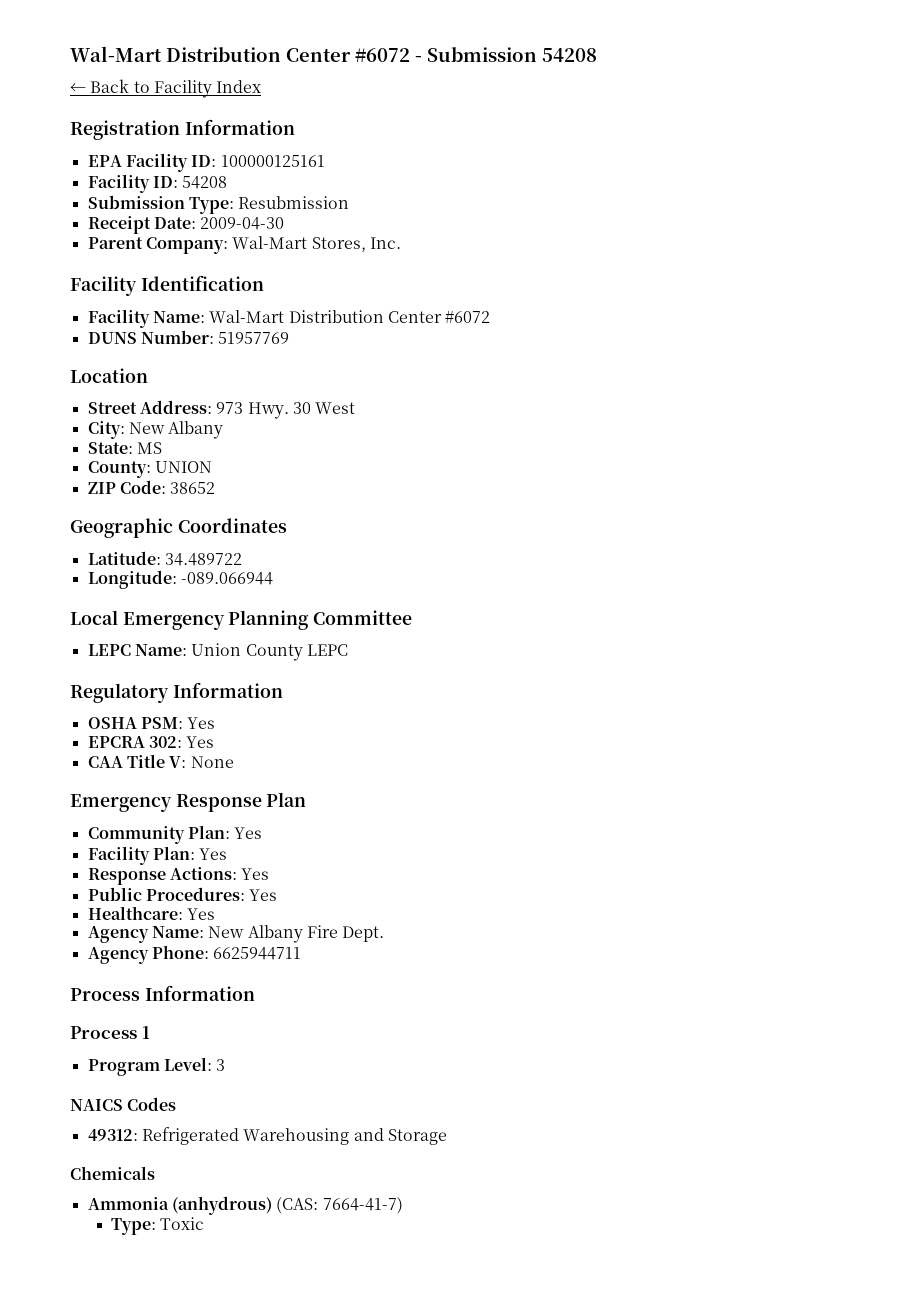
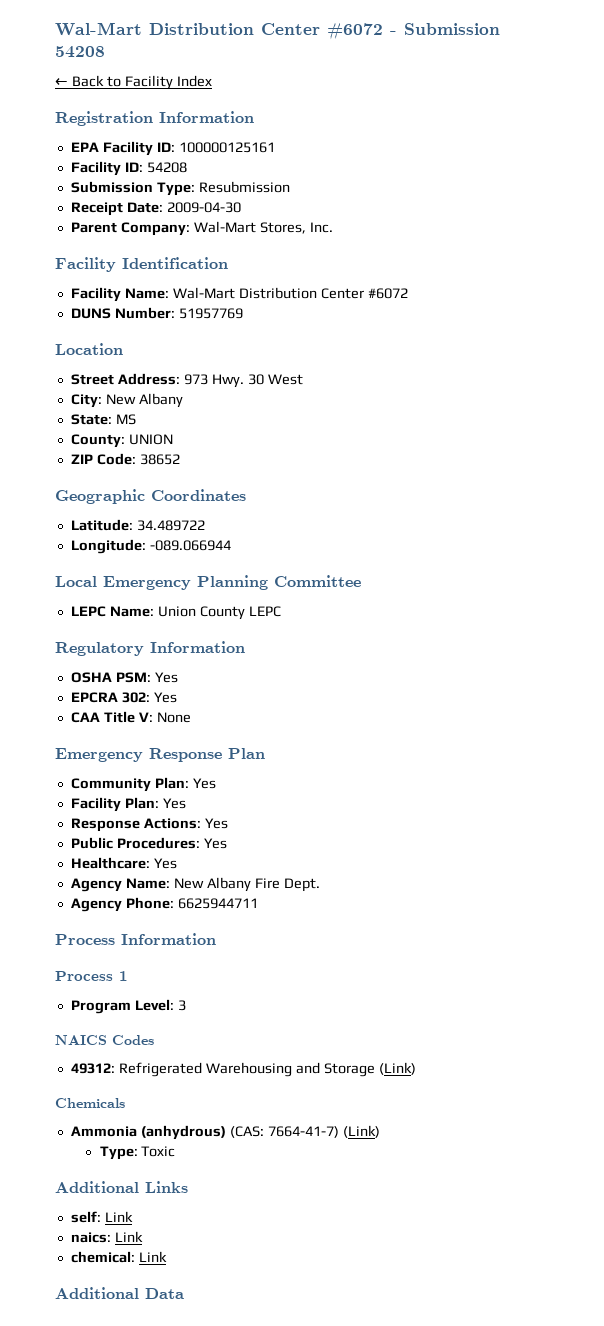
- 49312: Refrigerated Warehousing and Storage
+ 49312: Refrigerated Warehousing and Storage (Link)
- Ammonia (anhydrous) (CAS: 7664-41-7)
+ Ammonia (anhydrous) (CAS: 7664-41-7) (Link)
+ Additional Links
+ self: Link
+ naics: Link
+ chemical: Link
+ Additional Data

